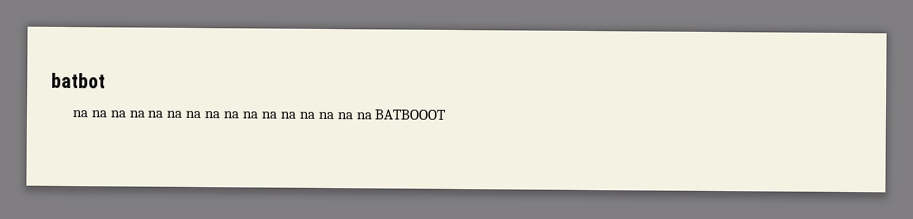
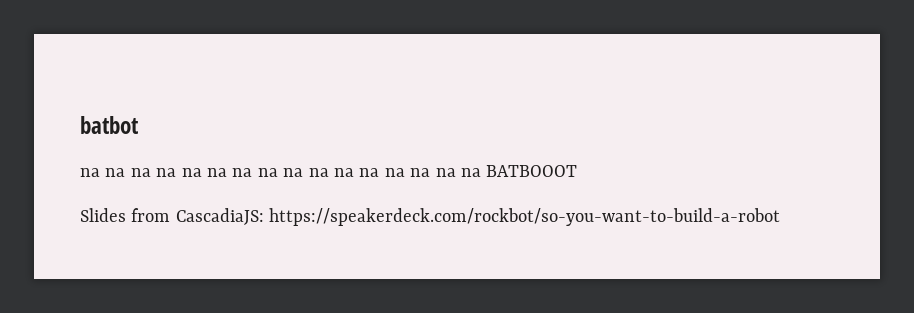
+ Slides from CascadiaJS: https://speakerdeck.com/rockbot/so-you-want-to-build-a-robot

